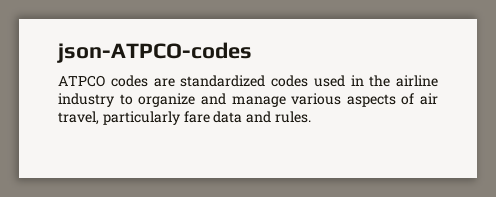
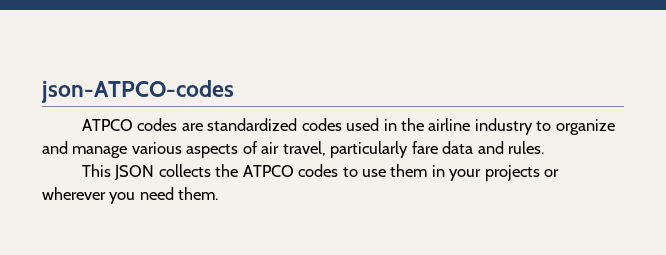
+ This JSON collects the ATPCO codes to use them in your projects or wherever you need them.

